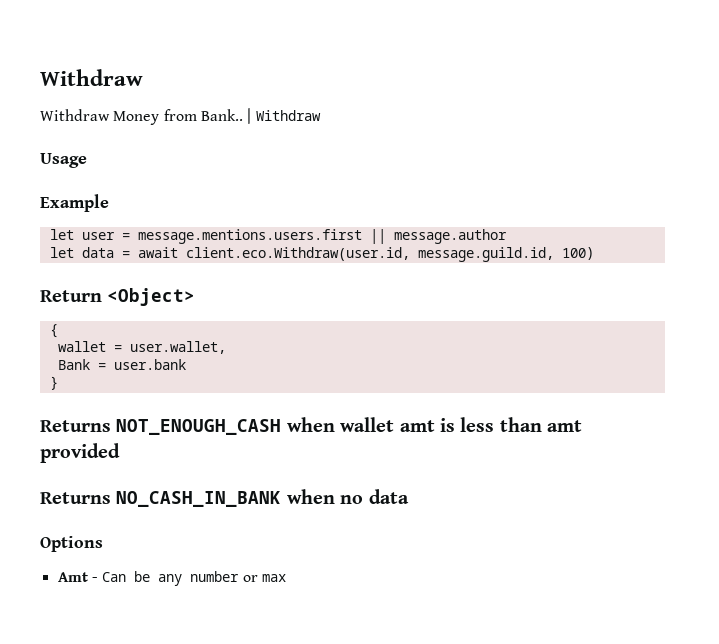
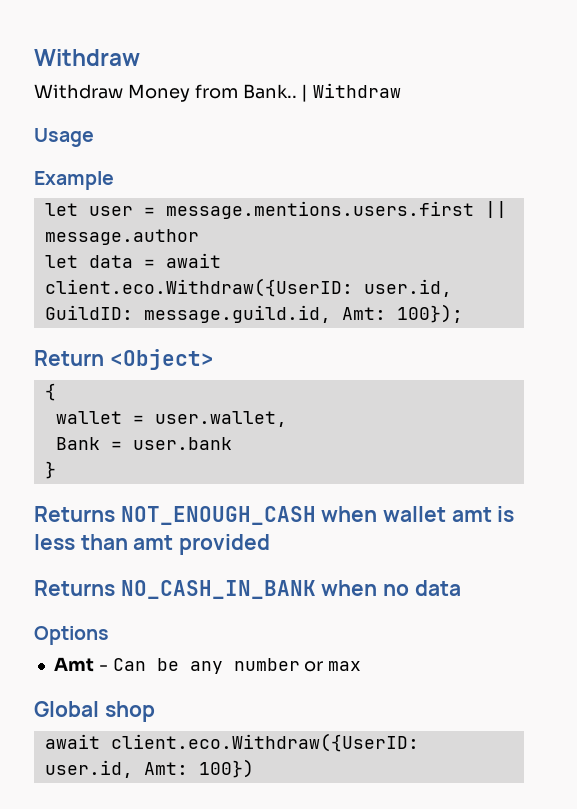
- let data = await client.eco.Withdraw(user.id, message.guild.id, 100)
+ let data = await client.eco.Withdraw({UserID: user.id, GuildID: message.guild.id, Amt: 100});
+ Global shop
+ await client.eco.Withdraw({UserID: user.id, Amt: 100})

